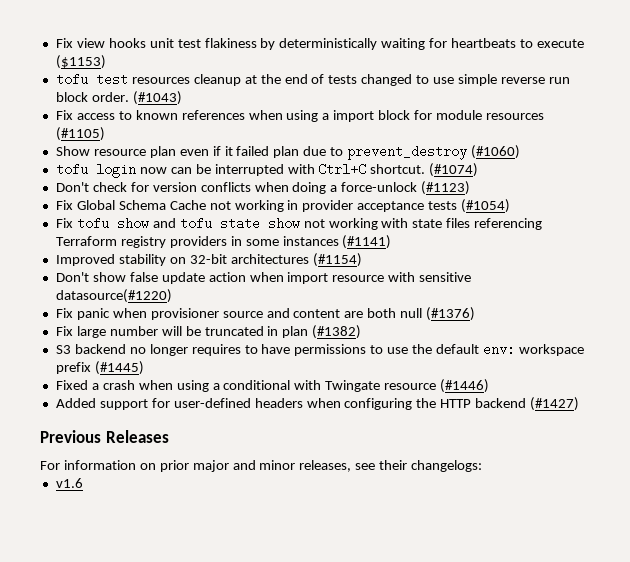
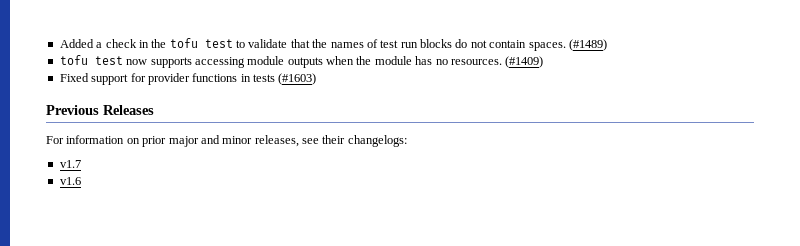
- Fix view hooks unit test flakiness by deterministically waiting for heartbeats to execute ($1153)
- tofu test resources cleanup at the end of tests changed to use simple reverse run block order. (#1043)
- Fix access to known references when using a import block for module resources (#1105)
- Show resource plan even if it failed plan due to prevent_destroy (#1060)
- tofu login now can be interrupted with Ctrl+C shortcut. (#1074)
- Don't check for version conflicts when doing a force-unlock (#1123)
- Fix Global Schema Cache not working in provider acceptance tests (#1054)
- Fix tofu show and tofu state show not working with state files referencing Terraform registry providers in some instances (#1141)
- Improved stability on 32-bit architectures (#1154)
- Don't show false update action when import resource with sensitive datasource(#1220)
- Fix panic when provisioner source and content are both null (#1376)
- Fix large number will be truncated in plan (#1382)
- S3 backend no longer requires to have permissions to use the default env: workspace prefix (#1445)
- Fixed a crash when using a conditional with Twingate resource (#1446)
- Added support for user-defined headers when configuring the HTTP backend (#1427)
+ Added a check in the tofu test to validate that the names of test run blocks do not contain spaces. (#1489)
+ tofu test now supports accessing module outputs when the module has no resources. (#1409)
+ Fixed support for provider functions in tests (#1603)
+ v1.7

